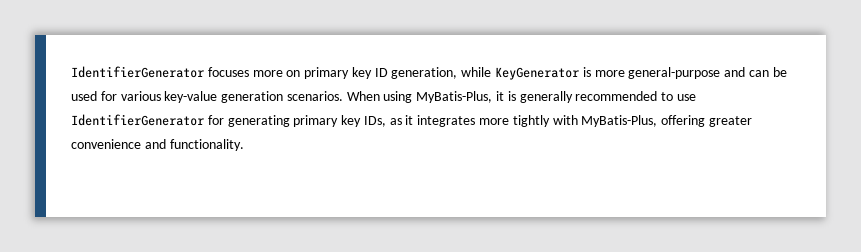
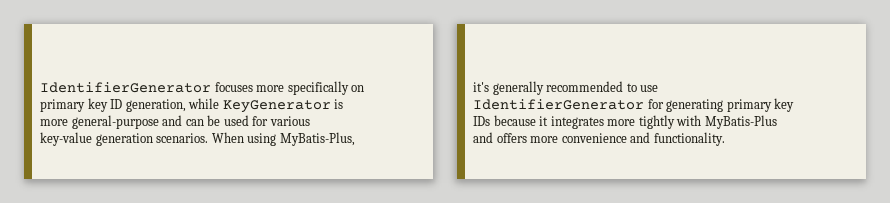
- IdentifierGenerator focuses more on primary key ID generation, while KeyGenerator is more general-purpose and can be used for various key-value generation scenarios.
+ IdentifierGenerator focuses more specifically on primary key ID generation, while KeyGenerator is more general-purpose and can be used for various key-value generation scenarios.
- When using MyBatis-Plus, it is generally recommended to use IdentifierGenerator for generating primary key IDs, as it integrates more tightly with MyBatis-Plus, offering greater convenience and functionality.
+ When using MyBatis-Plus, it's generally recommended to use IdentifierGenerator for generating primary key IDs because it integrates more tightly with MyBatis-Plus and offers more convenience and functionality.

